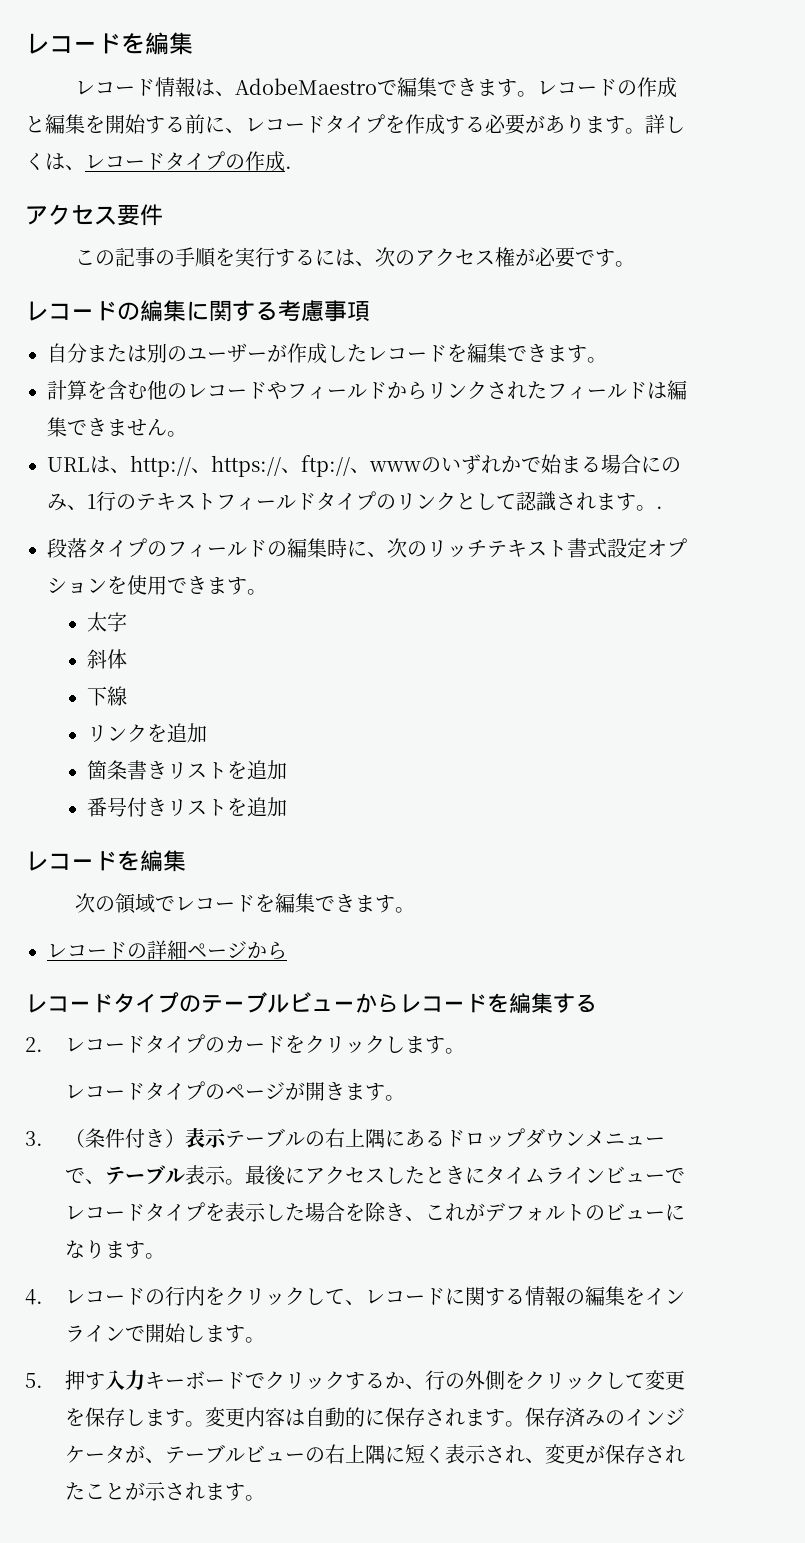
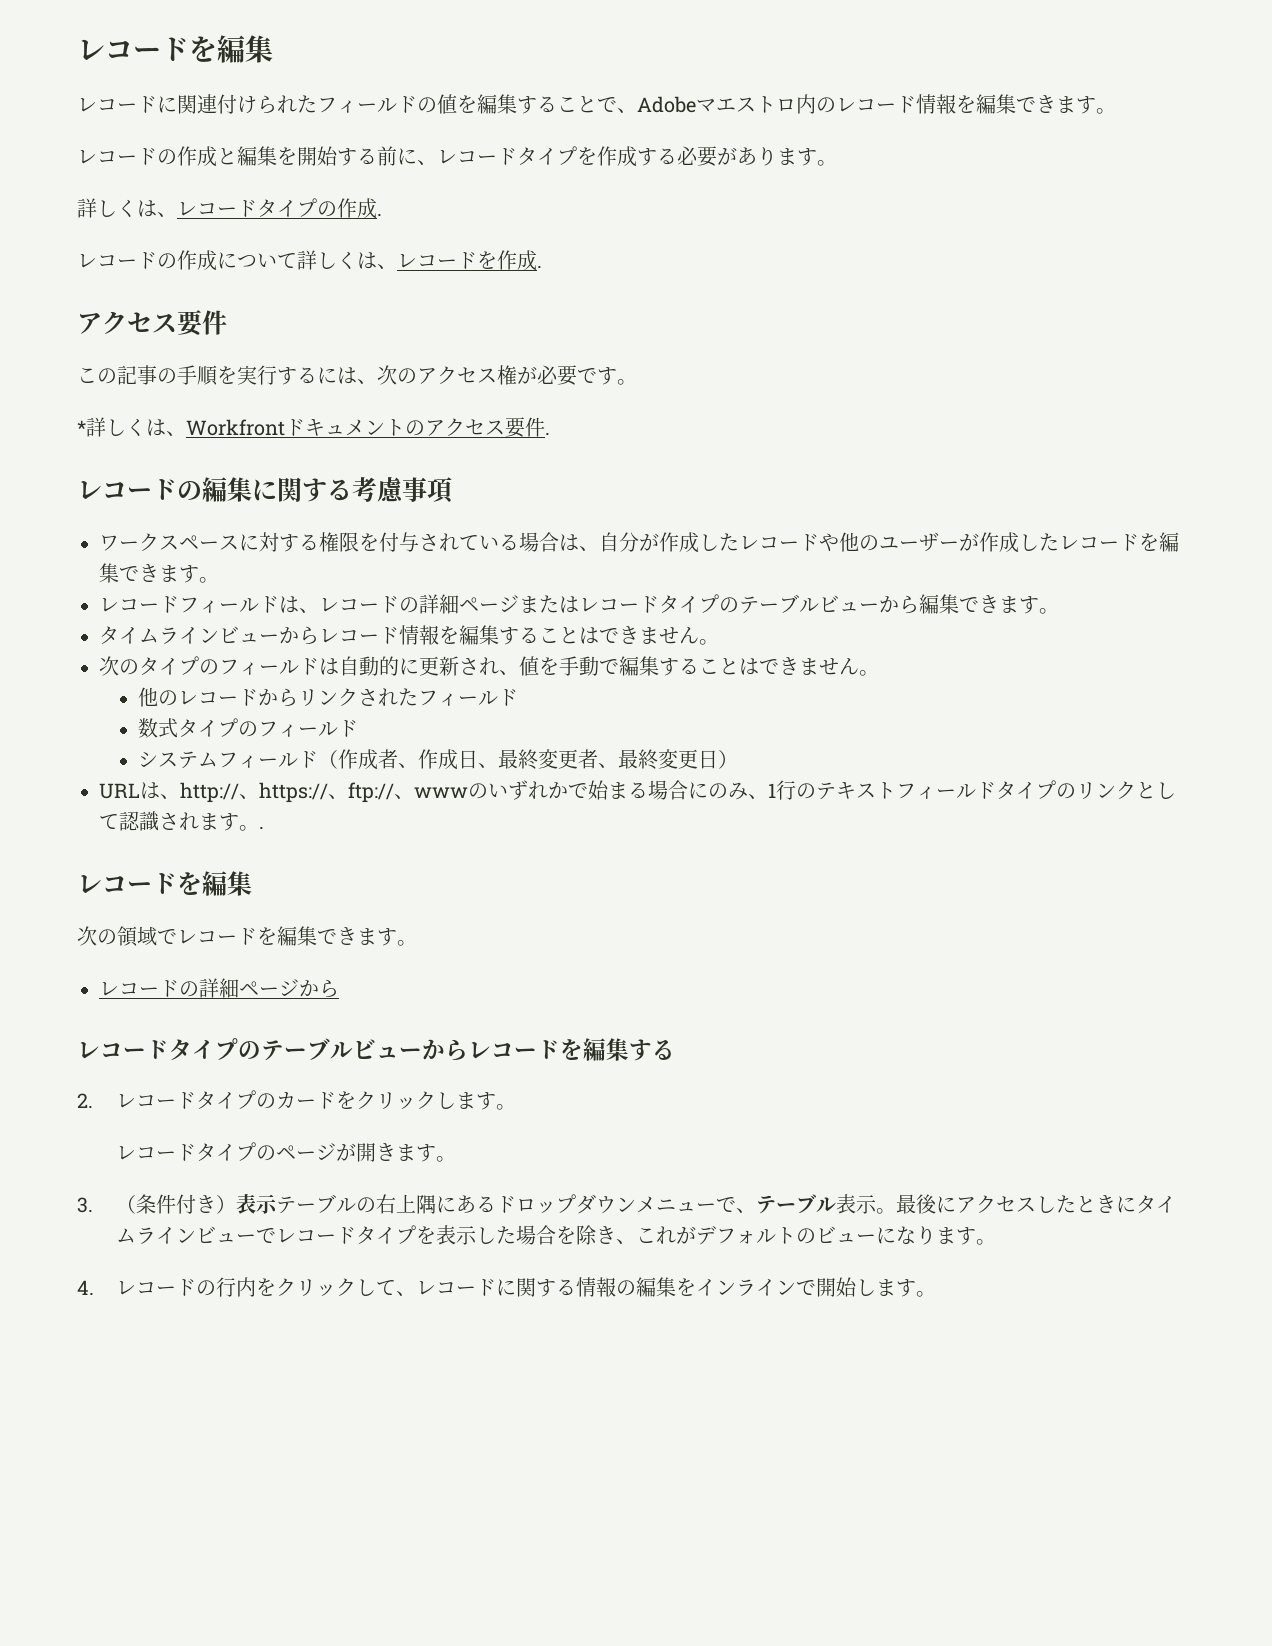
- レコード情報は、AdobeMaestroで編集できます。レコードの作成と編集を開始する前に、レコードタイプを作成する必要があります。詳しくは、レコードタイプの作成.
+ レコードに関連付けられたフィールドの値を編集することで、Adobeマエストロ内のレコード情報を編集できます。
+ レコードの作成と編集を開始する前に、レコードタイプを作成する必要があります。
+ 詳しくは、レコードタイプの作成.
+ レコードの作成について詳しくは、レコードを作成.
+ *詳しくは、Workfrontドキュメントのアクセス要件.
- 自分または別のユーザーが作成したレコードを編集できます。
+ ワークスペースに対する権限を付与されている場合は、自分が作成したレコードや他のユーザーが作成したレコードを編集できます。
- 計算を含む他のレコードやフィールドからリンクされたフィールドは編集できません。
+ レコードフィールドは、レコードの詳細ページまたはレコードタイプのテーブルビューから編集できます。
+ タイムラインビューからレコード情報を編集することはできません。
+ 次のタイプのフィールドは自動的に更新され、値を手動で編集することはできません。
+ 他のレコードからリンクされたフィールド
+ 数式タイプのフィールド
+ システムフィールド（作成者、作成日、最終変更者、最終変更日）
- 段落タイプのフィールドの編集時に、次のリッチテキスト書式設定オプションを使用できます。
- 太字
- 斜体
- 下線
- リンクを追加
- 箇条書きリストを追加
- 番号付きリストを追加
- 5.押す入力キーボードでクリックするか、行の外側をクリックして変更を保存します。変更内容は自動的に保存されます。保存済みのインジケータが、テーブルビューの右上隅に短く表示され、変更が保存されたことが示されます。

